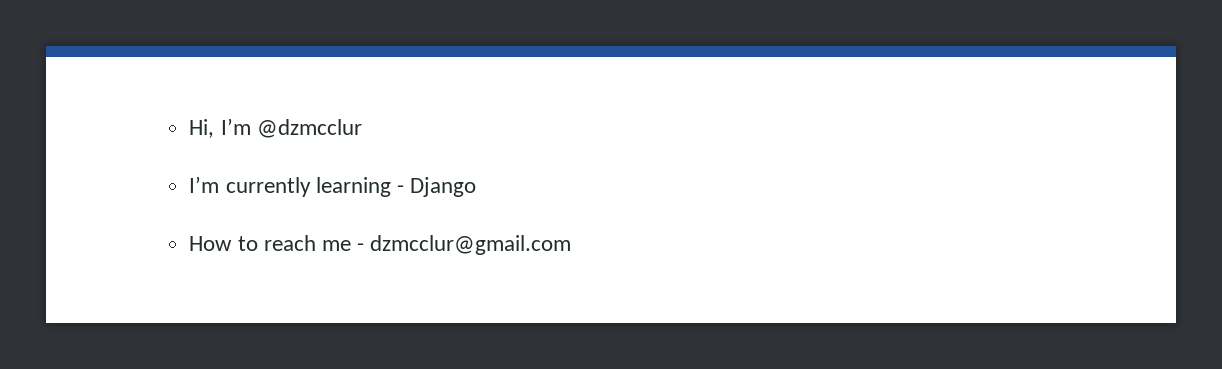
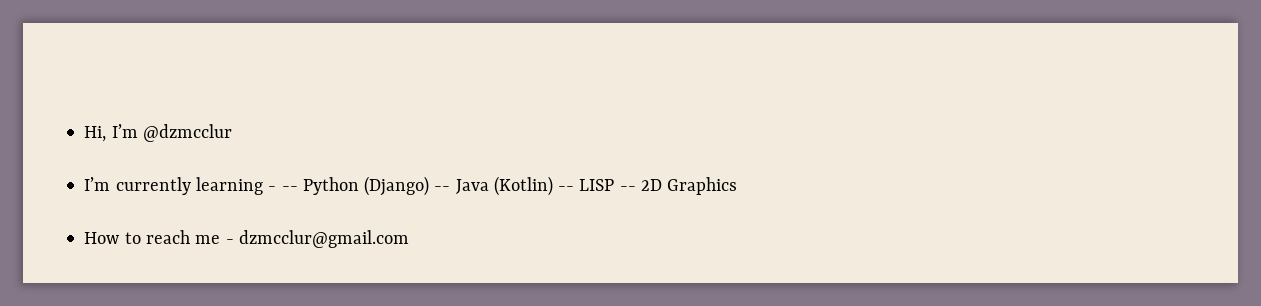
- I’m currently learning - Django
+ I’m currently learning - -- Python (Django) -- Java (Kotlin) -- LISP -- 2D Graphics

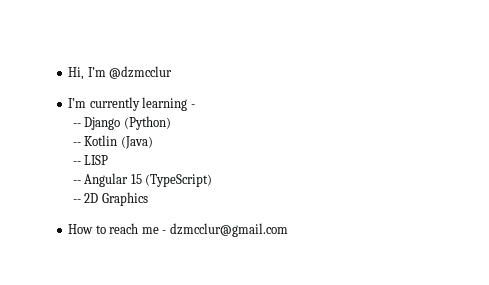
- I’m currently learning - -- Python (Django) -- Java (Kotlin) -- LISP -- 2D Graphics
+ I’m currently learning -
+ -- Django (Python)
+ -- Kotlin (Java)
+ -- LISP
+ -- Angular 15 (TypeScript)
+ -- 2D Graphics

